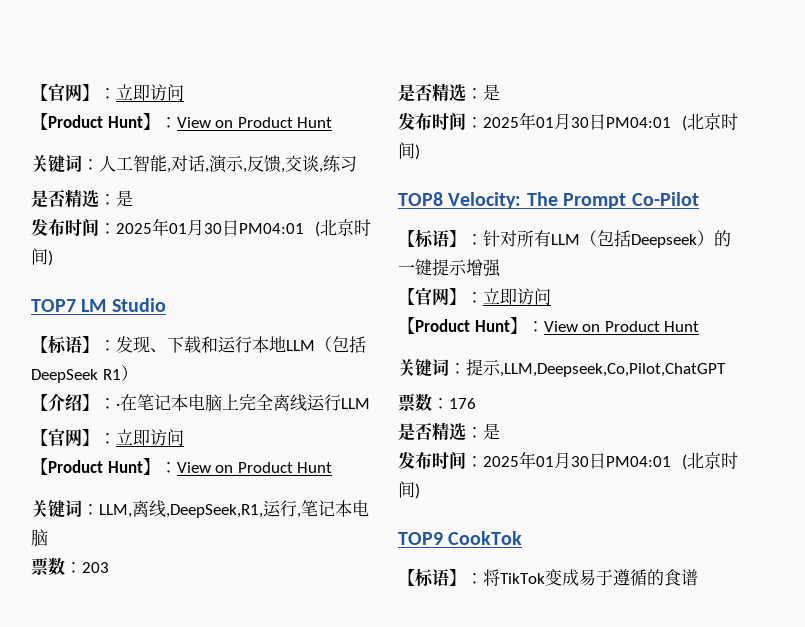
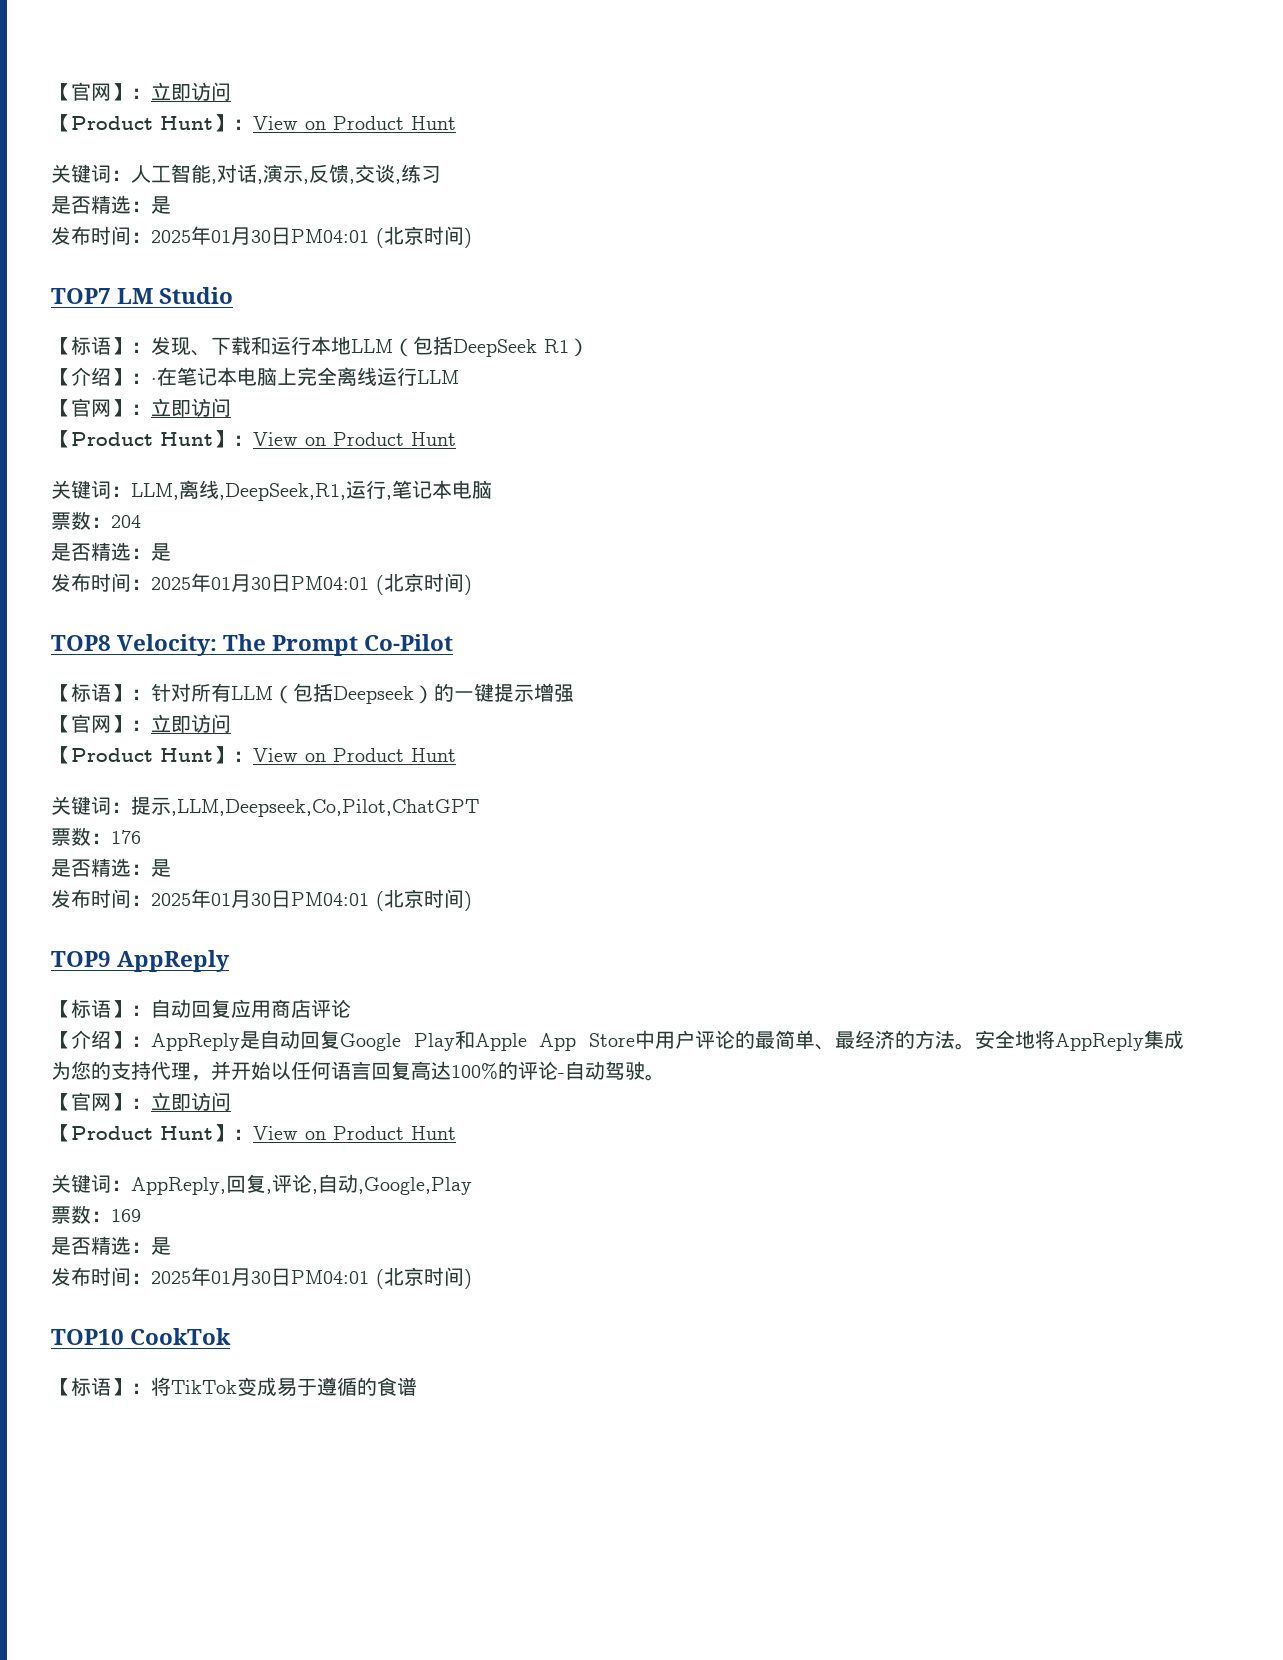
- 票数：203
+ 票数：204
- TOP9 CookTok
+ TOP9 AppReply
+ 【标语】：自动回复应用商店评论
+ 【介绍】：AppReply是自动回复Google Play和Apple App Store中用户评论的最简单、最经济的方法。安全地将AppReply集成为您的支持代理，并开始以任何语言回复高达100%的评论-自动驾驶。
+ 【官网】：立即访问
+ 【Product Hunt】：View on Product Hunt
+ 关键词：AppReply,回复,评论,自动,Google,Play
+ 票数：169
+ 是否精选：是
+ 发布时间：2025年01月30日PM04:01 (北京时间)
+ TOP10 CookTok

